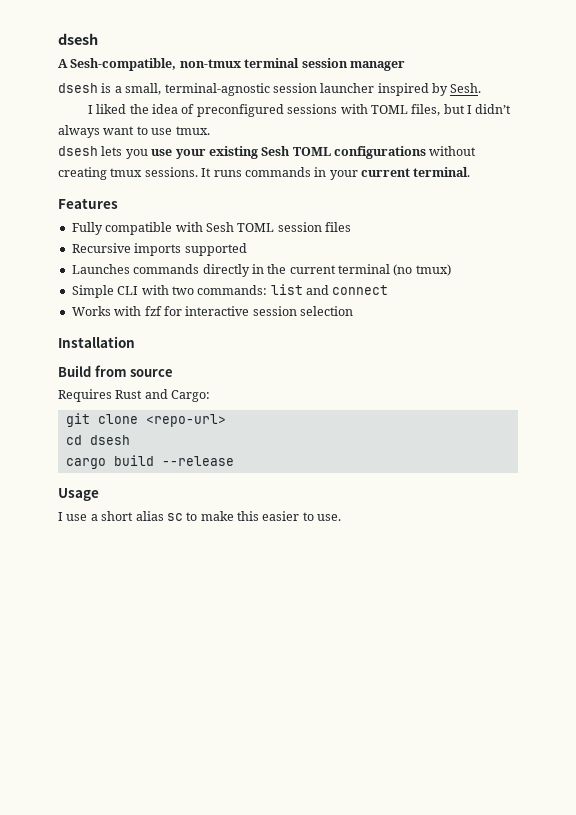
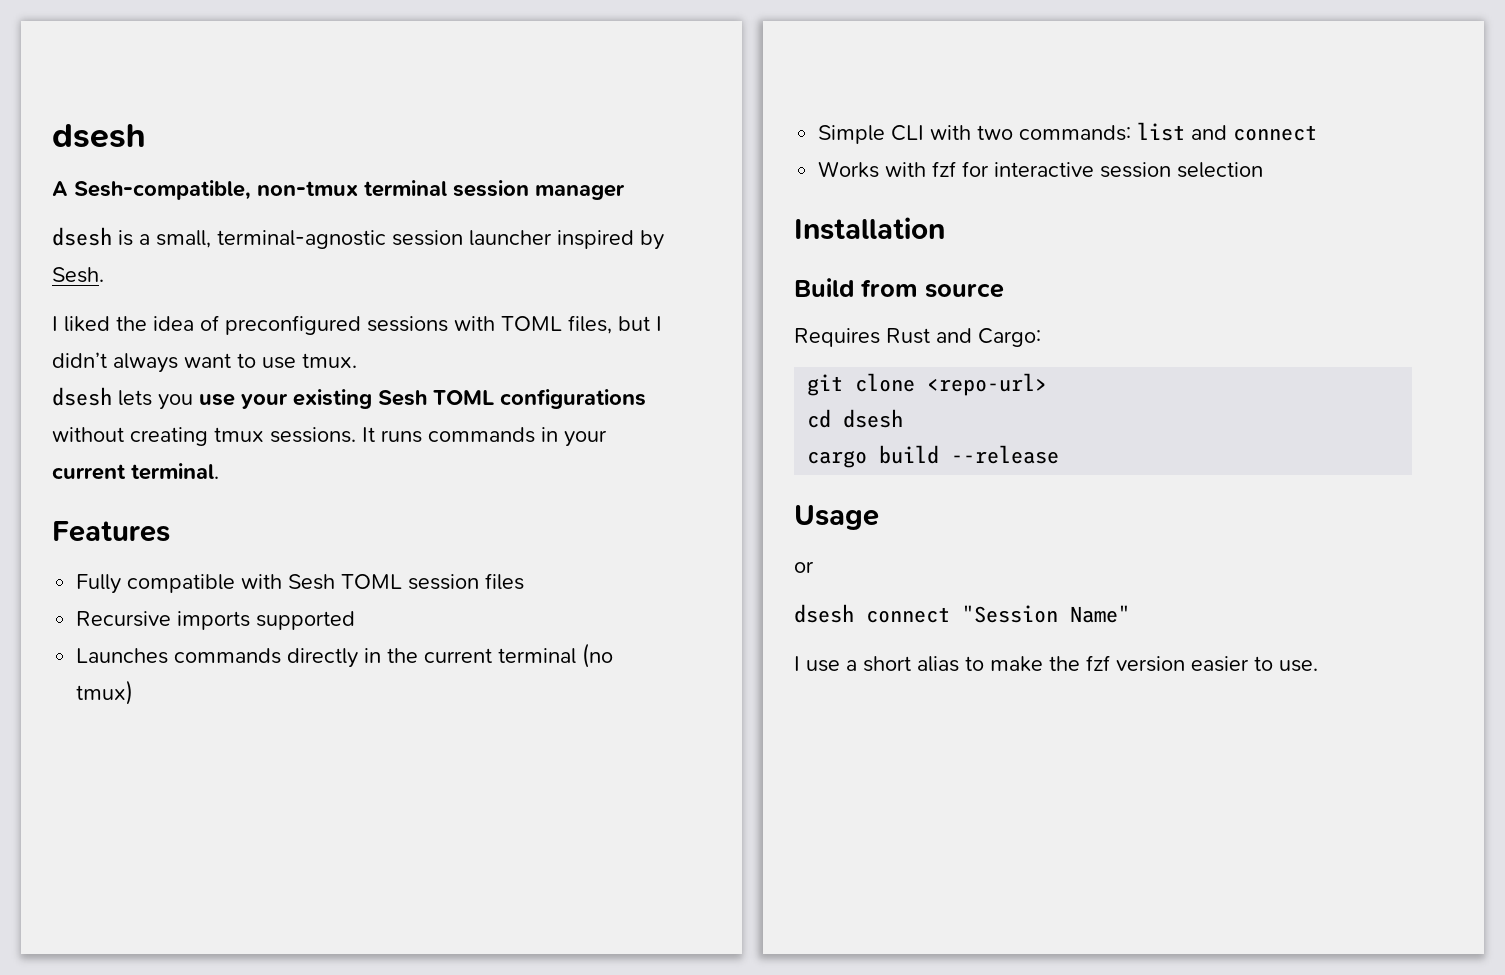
+ or
+ dsesh connect "Session Name"
- I use a short alias sc to make this easier to use.
+ I use a short alias to make the fzf version easier to use.

